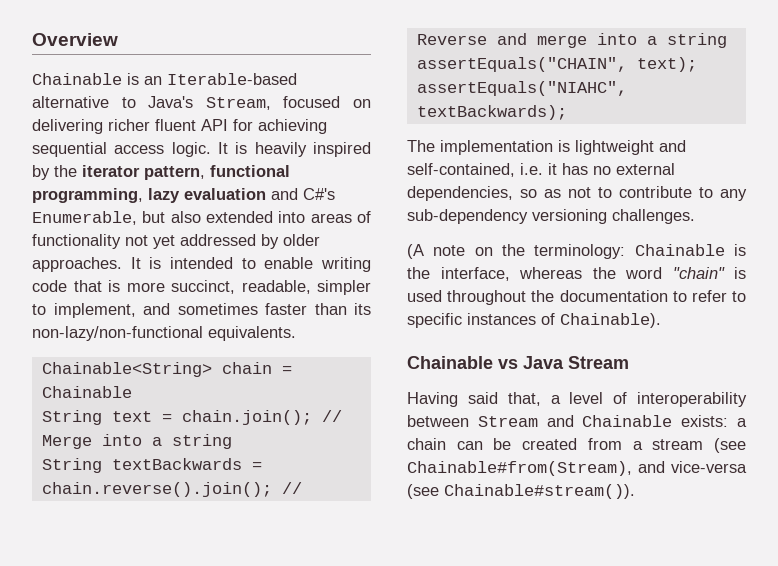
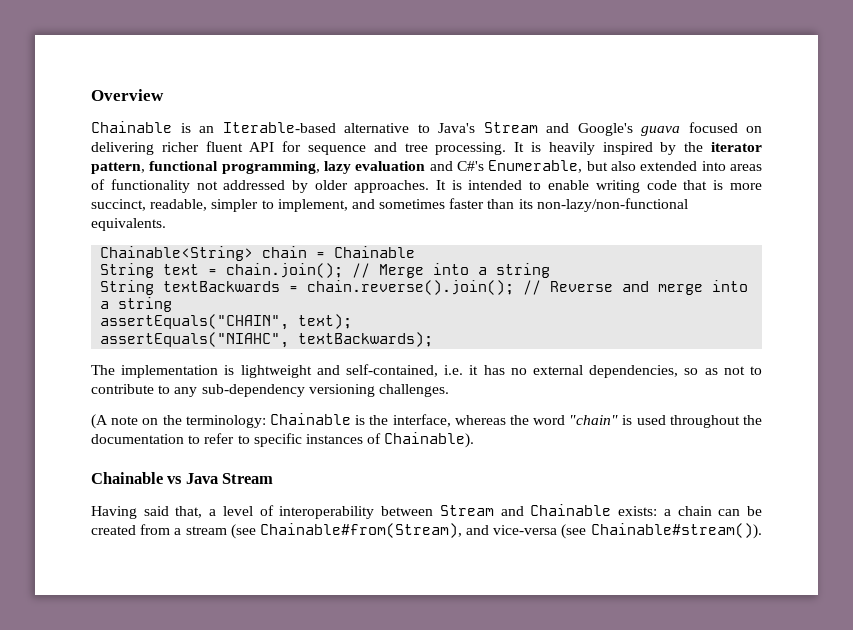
- Chainable is an Iterable-based alternative to Java's Stream, focused on delivering richer fluent API for achieving sequential access logic.
+ Chainable is an Iterable-based alternative to Java's Stream and Google's guava focused on delivering richer fluent API for sequence and tree processing.
- It is heavily inspired by the iterator pattern, functional programming, lazy evaluation and C#'s Enumerable, but also extended into areas of functionality not yet addressed by older approaches.
+ It is heavily inspired by the iterator pattern, functional programming, lazy evaluation and C#'s Enumerable, but also extended into areas of functionality not addressed by older approaches.

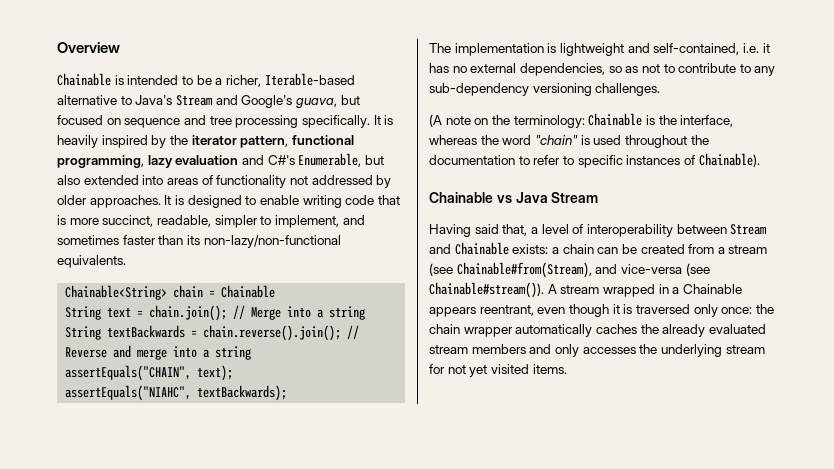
- Chainable is an Iterable-based alternative to Java's Stream and Google's guava focused on delivering richer fluent API for sequence and tree processing.
+ Chainable is intended to be a richer, Iterable-based alternative to Java's Stream and Google's guava, but focused on sequence and tree processing specifically.
- It is intended to enable writing code that is more succinct, readable, simpler to implement, and sometimes faster than its non-lazy/non-functional equivalents.
+ It is designed to enable writing code that is more succinct, readable, simpler to implement, and sometimes faster than its non-lazy/non-functional equivalents.
+ A stream wrapped in a Chainable appears reentrant, even though it is traversed only once: the chain wrapper automatically caches the already evaluated stream members and only accesses the underlying stream for not yet visited items.

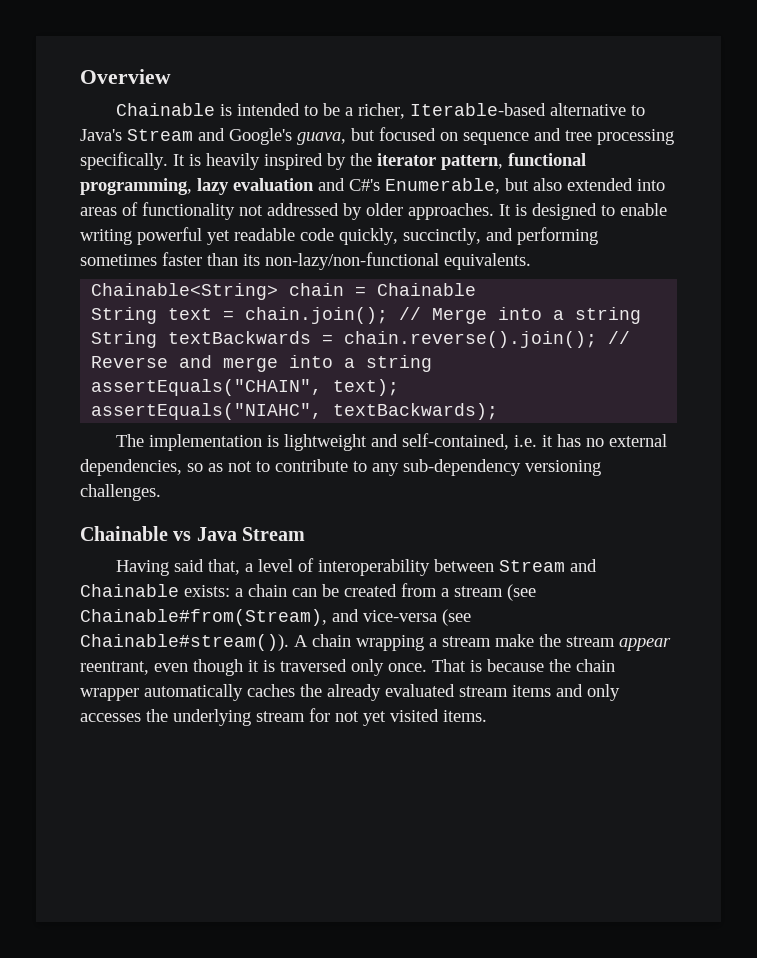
- It is designed to enable writing code that is more succinct, readable, simpler to implement, and sometimes faster than its non-lazy/non-functional equivalents.
+ It is designed to enable writing powerful yet readable code quickly, succinctly, and performing sometimes faster than its non-lazy/non-functional equivalents.
- (A note on the terminology: Chainable is the interface, whereas the word "chain" is used throughout the documentation to refer to specific instances of Chainable).
- A stream wrapped in a Chainable appears reentrant, even though it is traversed only once: the chain wrapper automatically caches the already evaluated stream members and only accesses the underlying stream for not yet visited items.
+ A chain wrapping a stream make the stream appear reentrant, even though it is traversed only once. That is because the chain wrapper automatically caches the already evaluated stream items and only accesses the underlying stream for not yet visited items.

